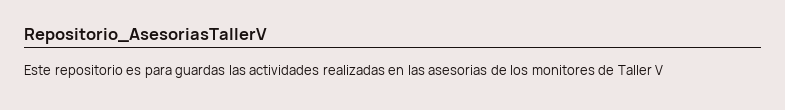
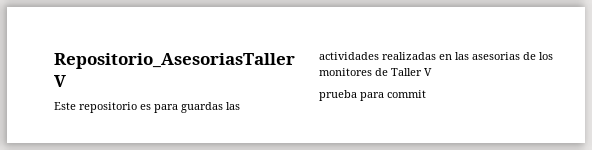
+ prueba para commit

